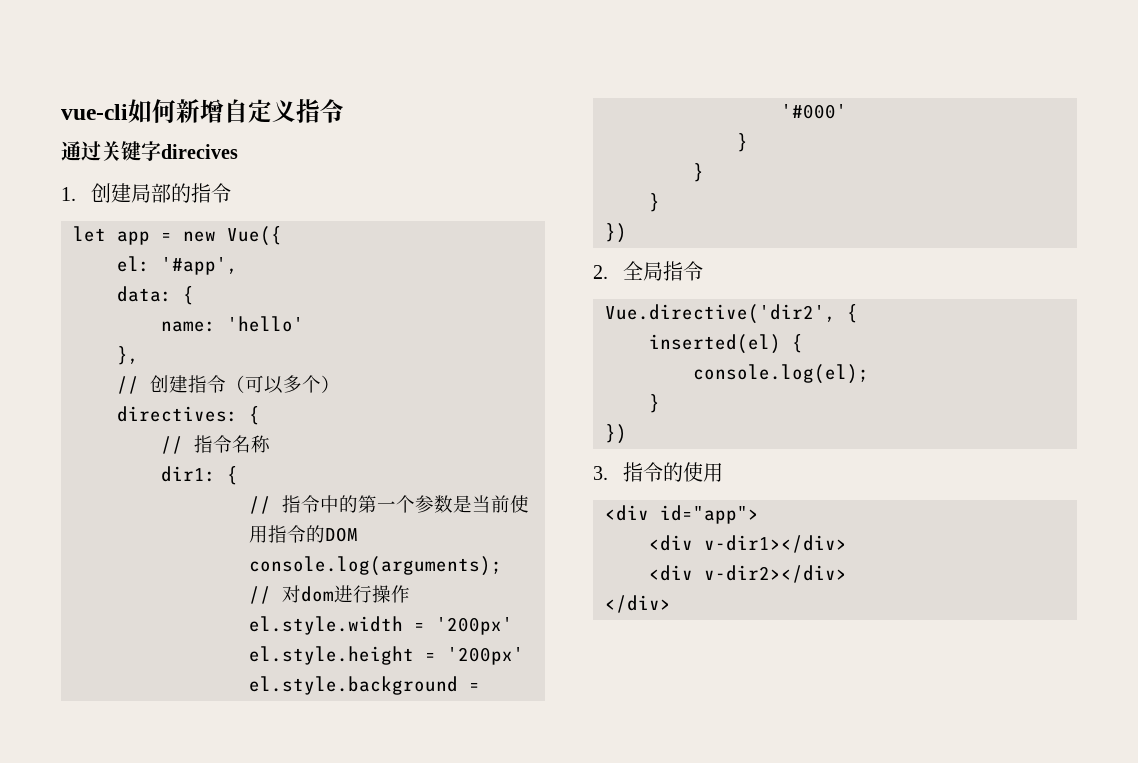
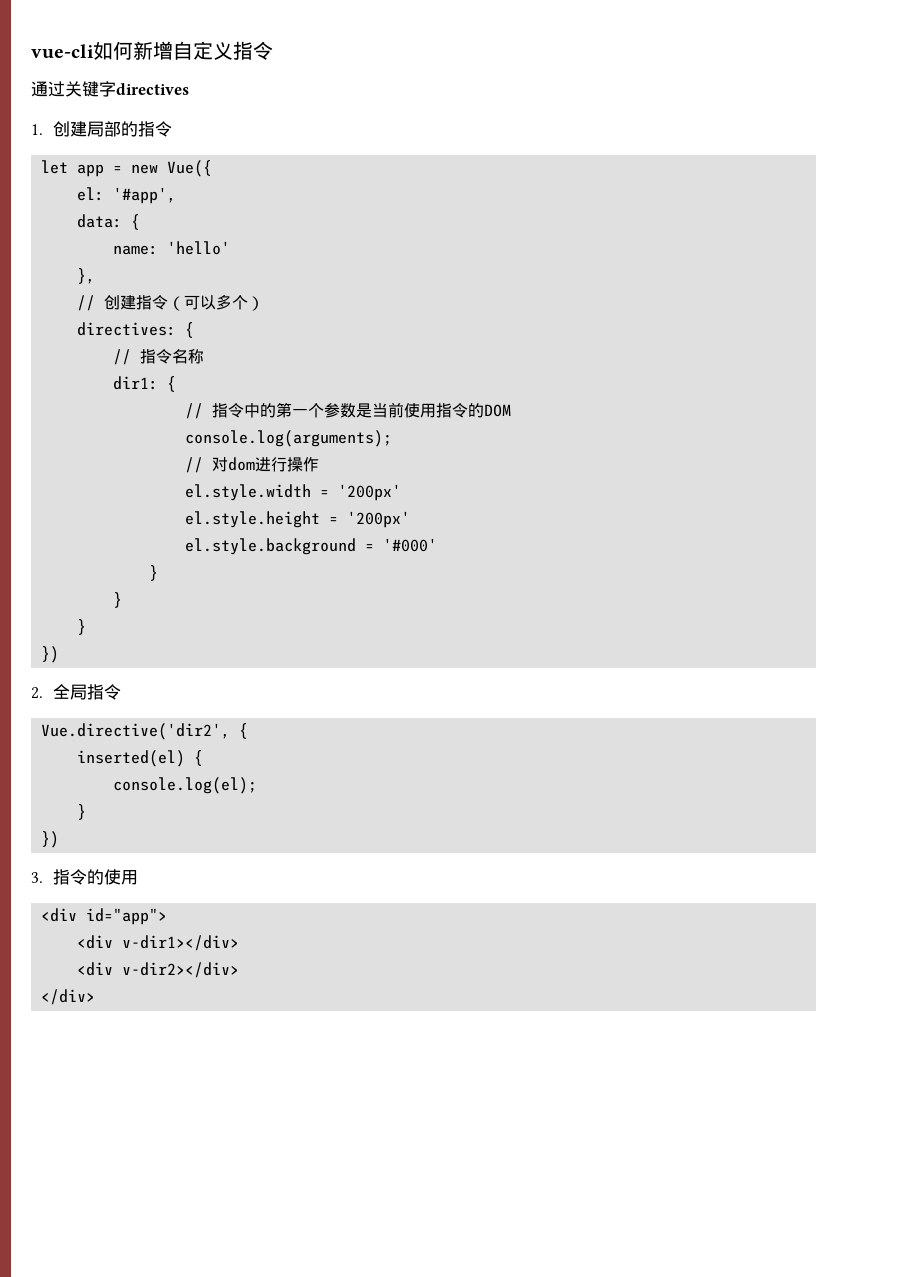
- 通过关键字direcives
+ 通过关键字directives

